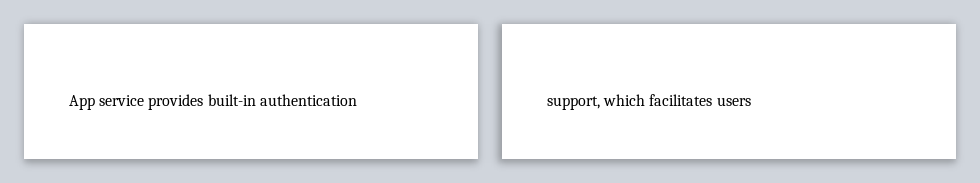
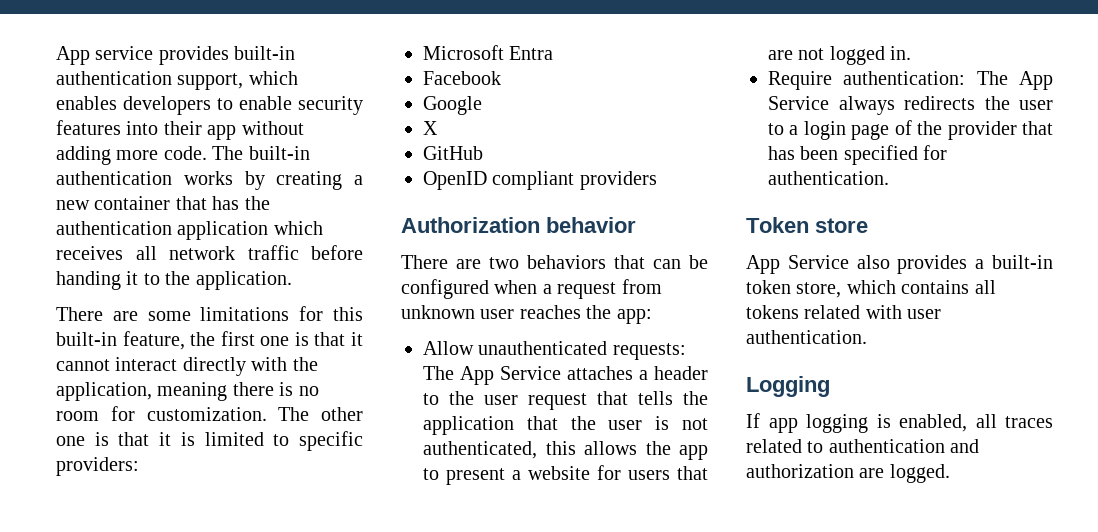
- App service provides built-in authentication support, which facilitates users
+ App service provides built-in authentication support, which enables developers to enable security features into their app without adding more code. The built-in authentication works by creating a new container that has the authentication application which receives all network traffic before handing it to the application.
+ There are some limitations for this built-in feature, the first one is that it cannot interact directly with the application, meaning there is no room for customization. The other one is that it is limited to specific providers:
+ Microsoft Entra
+ Facebook
+ Google
+ X
+ GitHub
+ OpenID compliant providers
+ Authorization behavior
+ There are two behaviors that can be configured when a request from unknown user reaches the app:
+ Allow unauthenticated requests: The App Service attaches a header to the user request that tells the application that the user is not authenticated, this allows the app to present a website for users that are not logged in.
+ Require authentication: The App Service always redirects the user to a login page of the provider that has been specified for authentication.
+ Token store
+ App Service also provides a built-in token store, which contains all tokens related with user authentication.
+ Logging
+ If app logging is enabled, all traces related to authentication and authorization are logged.

